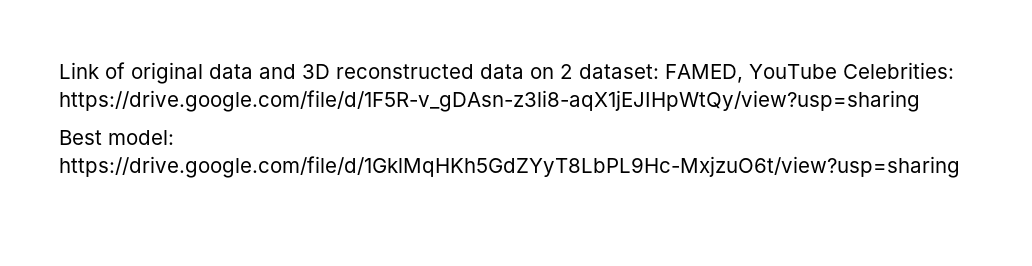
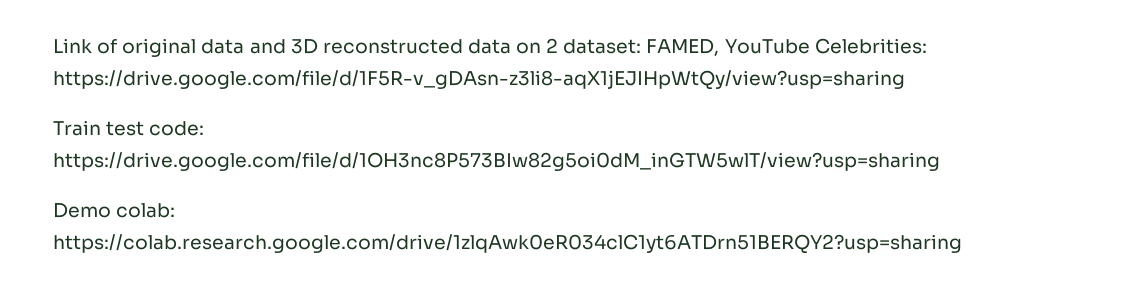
- Best model: https://drive.google.com/file/d/1GklMqHKh5GdZYyT8LbPL9Hc-MxjzuO6t/view?usp=sharing
+ Train test code: https://drive.google.com/file/d/1OH3nc8P573BIw82g5oi0dM_inGTW5wlT/view?usp=sharing
+ Demo colab: https://colab.research.google.com/drive/1zlqAwk0eR034clC1yt6ATDrn51BERQY2?usp=sharing

